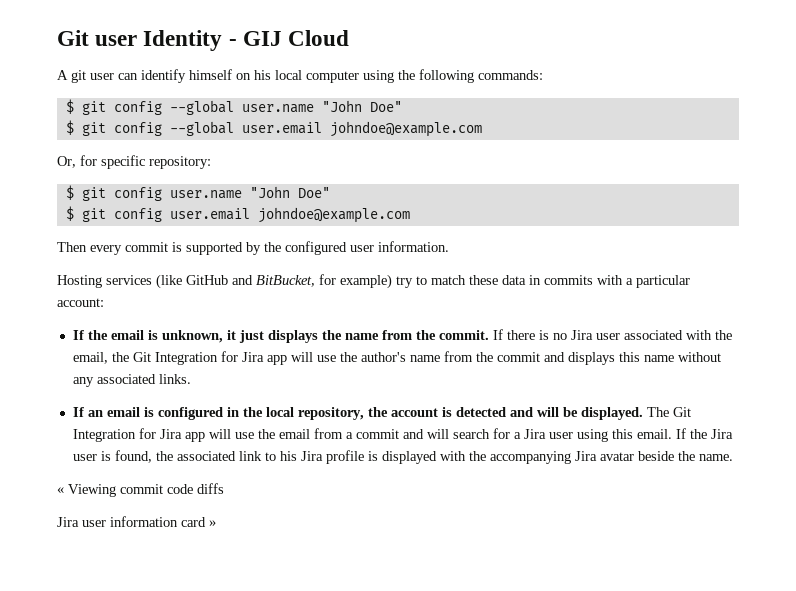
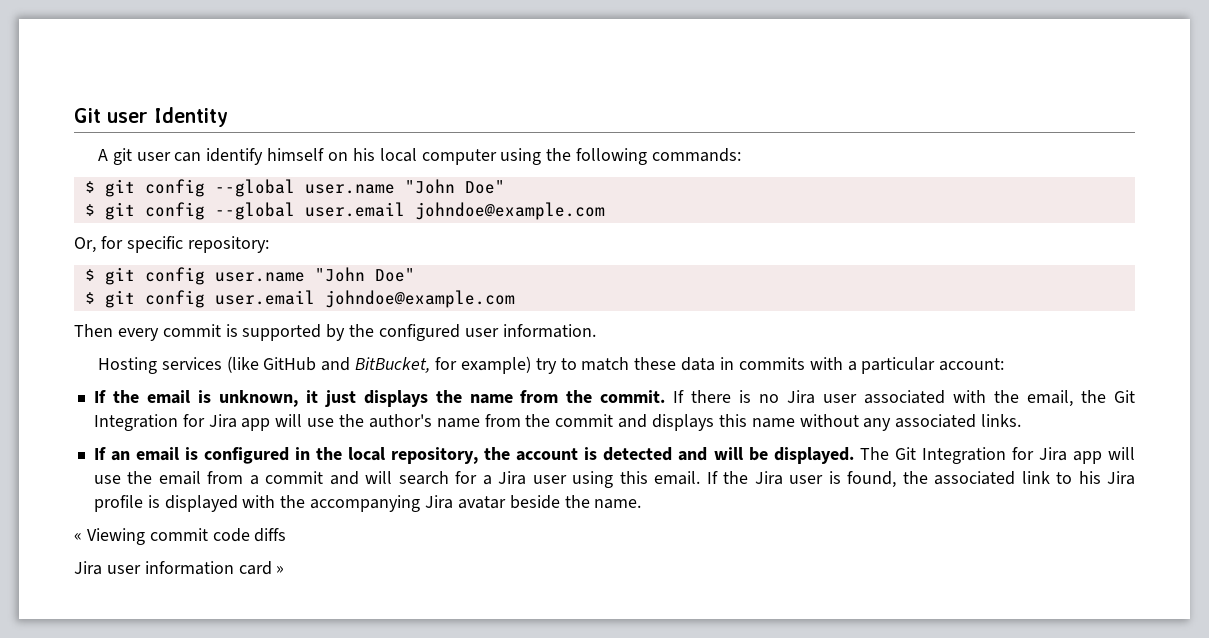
- Git user Identity - GIJ Cloud
+ Git user Identity

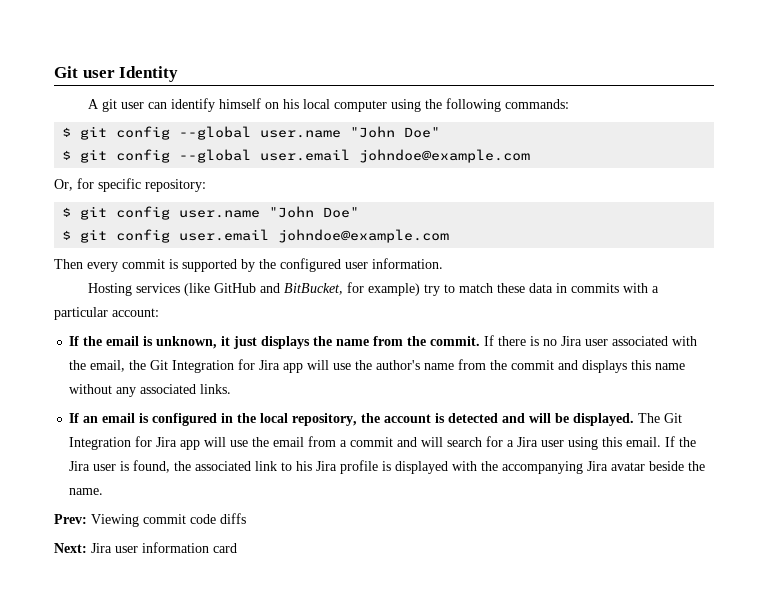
- « Viewing commit code diffs
+ Prev: Viewing commit code diffs
- Jira user information card »
+ Next: Jira user information card

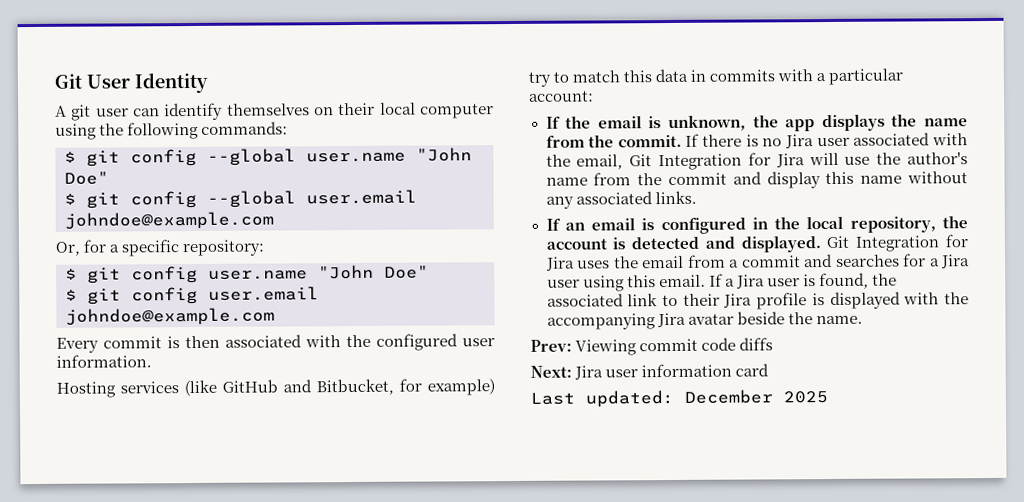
- Git user Identity
+ Git User Identity
- A git user can identify himself on his local computer using the following commands:
+ A git user can identify themselves on their local computer using the following commands:
- Or, for specific repository:
+ Or, for a specific repository:
- Then every commit is supported by the configured user information.
+ Every commit is then associated with the configured user information.
- Hosting services (like GitHub and BitBucket, for example) try to match these data in commits with a particular account:
+ Hosting services (like GitHub and Bitbucket, for example) try to match this data in commits with a particular account:
- If the email is unknown, it just displays the name from the commit.
+ If the email is unknown, the app displays the name from the commit.
- If there is no Jira user associated with the email, the Git Integration for Jira app will use the author's name from the commit and displays this name without any associated links.
+ If there is no Jira user associated with the email, Git Integration for Jira will use the author's name from the commit and display this name without any associated links.
- If an email is configured in the local repository, the account is detected and will be displayed. The Git Integration for Jira app will use the email from a commit and will search for a Jira user using this email.
+ If an email is configured in the local repository, the account is detected and displayed. Git Integration for Jira uses the email from a commit and searches for a Jira user using this email.
- If the Jira user is found, the associated link to his Jira profile is displayed with the accompanying Jira avatar beside the name.
+ If a Jira user is found, the associated link to their Jira profile is displayed with the accompanying Jira avatar beside the name.
+ Last updated: December 2025

